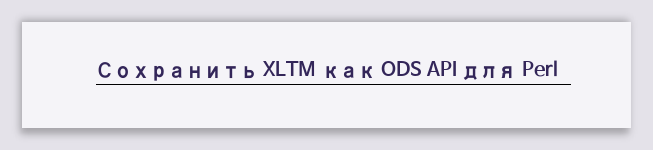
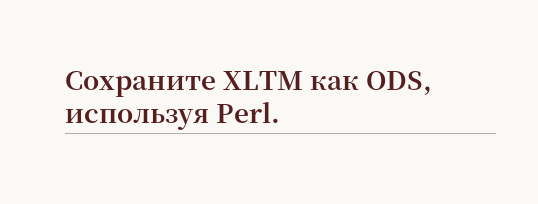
- Сохранить XLTM как ODS API для Perl
+ Сохраните XLTM как ODS, используя Perl.

